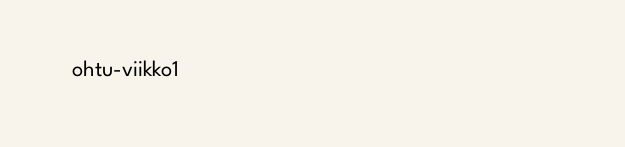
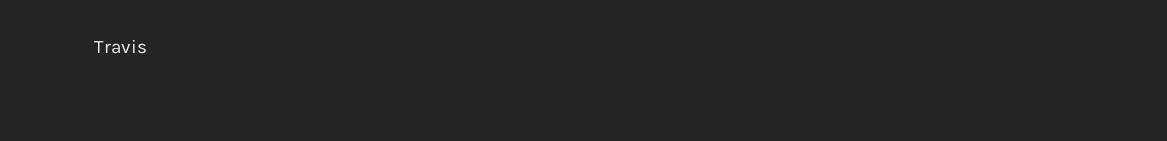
- ohtu-viikko1
+ Travis

